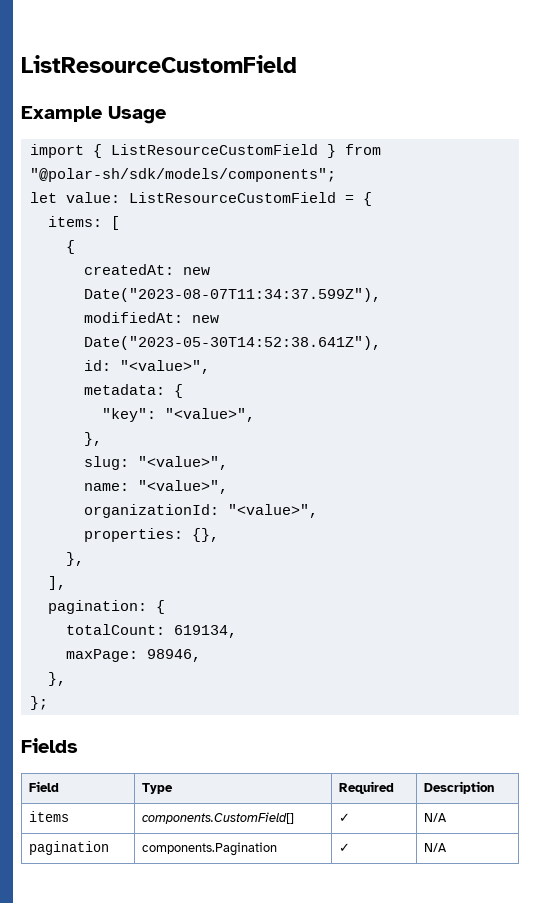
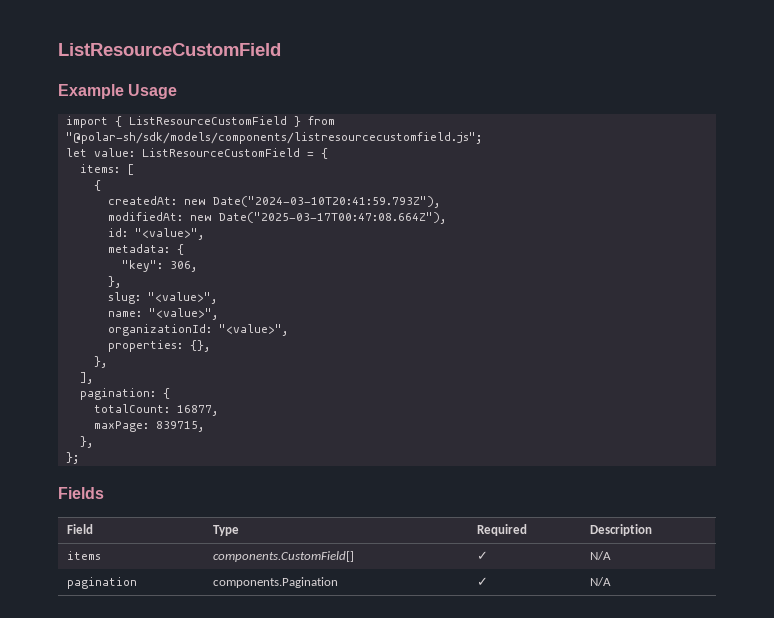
- import { ListResourceCustomField } from "@polar-sh/sdk/models/components";
+ import { ListResourceCustomField } from "@polar-sh/sdk/models/components/listresourcecustomfield.js";
- createdAt: new Date("2023-08-07T11:34:37.599Z"),
+ createdAt: new Date("2024-03-10T20:41:59.793Z"),
- modifiedAt: new Date("2023-05-30T14:52:38.641Z"),
+ modifiedAt: new Date("2025-03-17T00:47:08.664Z"),
- "key": "<value>",
+ "key": 306,
- totalCount: 619134,
+ totalCount: 16877,
- maxPage: 98946,
+ maxPage: 839715,

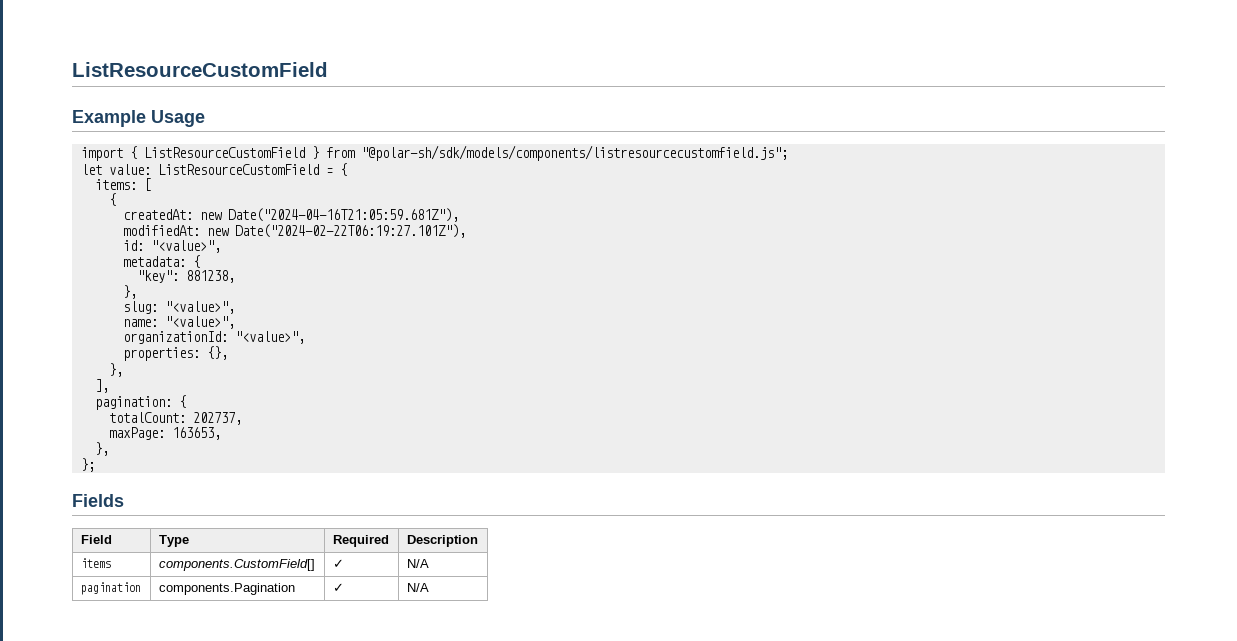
- createdAt: new Date("2024-03-10T20:41:59.793Z"),
+ createdAt: new Date("2024-04-16T21:05:59.681Z"),
- modifiedAt: new Date("2025-03-17T00:47:08.664Z"),
+ modifiedAt: new Date("2024-02-22T06:19:27.101Z"),
- "key": 306,
+ "key": 881238,
- totalCount: 16877,
+ totalCount: 202737,
- maxPage: 839715,
+ maxPage: 163653,

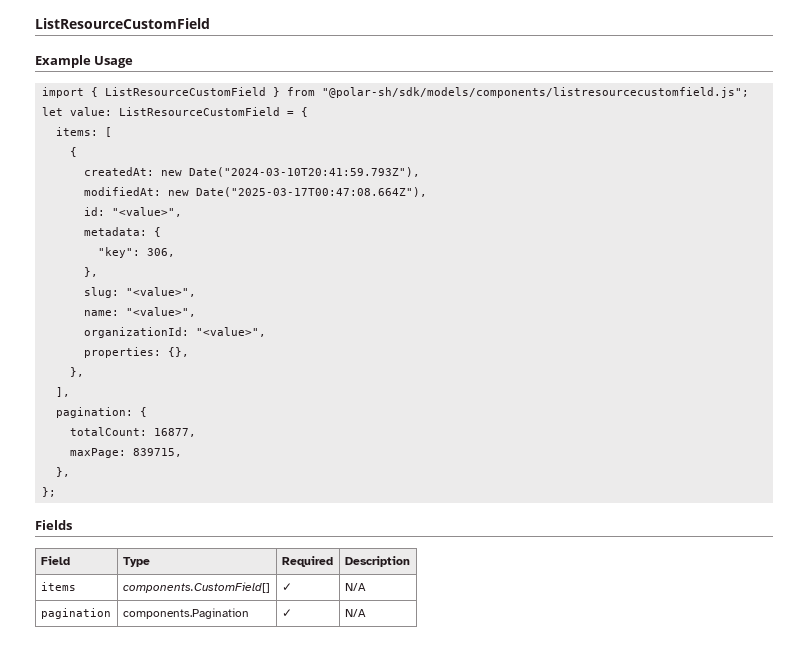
- createdAt: new Date("2024-04-16T21:05:59.681Z"),
+ createdAt: new Date("2024-03-10T20:41:59.793Z"),
- modifiedAt: new Date("2024-02-22T06:19:27.101Z"),
+ modifiedAt: new Date("2025-03-17T00:47:08.664Z"),
- "key": 881238,
+ "key": 306,
- totalCount: 202737,
+ totalCount: 16877,
- maxPage: 163653,
+ maxPage: 839715,

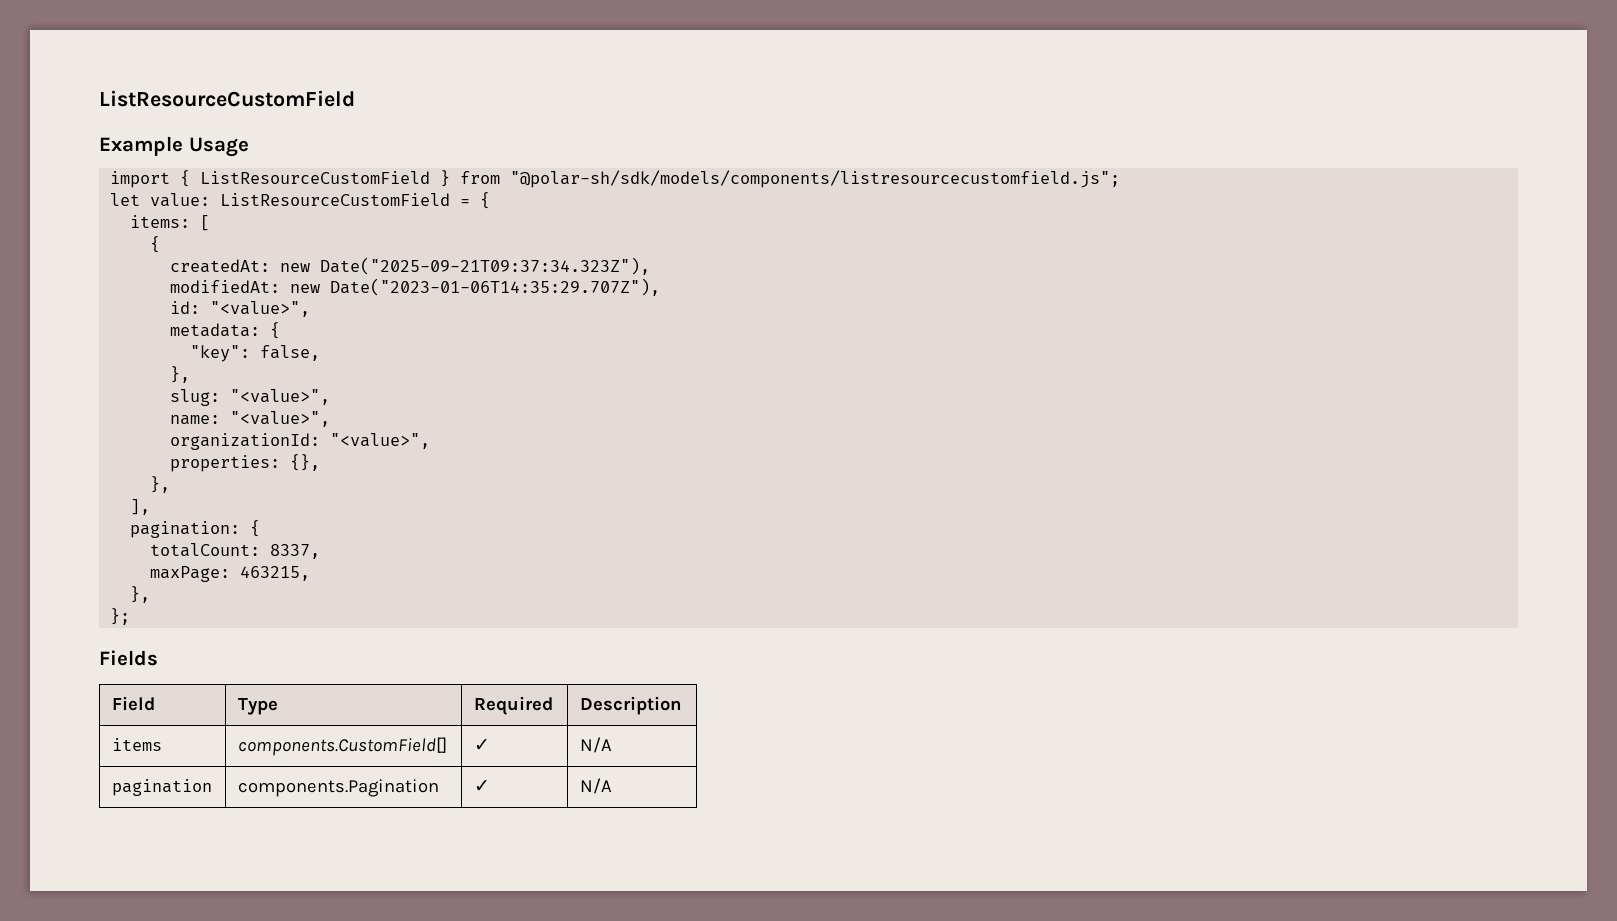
- createdAt: new Date("2024-03-10T20:41:59.793Z"),
+ createdAt: new Date("2025-09-21T09:37:34.323Z"),
- modifiedAt: new Date("2025-03-17T00:47:08.664Z"),
+ modifiedAt: new Date("2023-01-06T14:35:29.707Z"),
- "key": 306,
+ "key": false,
- totalCount: 16877,
+ totalCount: 8337,
- maxPage: 839715,
+ maxPage: 463215,

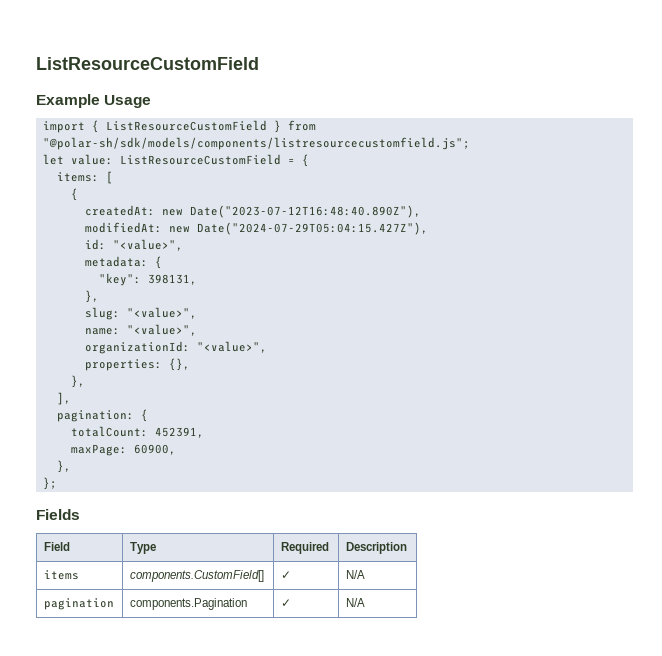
- createdAt: new Date("2025-09-21T09:37:34.323Z"),
+ createdAt: new Date("2023-07-12T16:48:40.890Z"),
- modifiedAt: new Date("2023-01-06T14:35:29.707Z"),
+ modifiedAt: new Date("2024-07-29T05:04:15.427Z"),
- "key": false,
+ "key": 398131,
- totalCount: 8337,
+ totalCount: 452391,
- maxPage: 463215,
+ maxPage: 60900,

